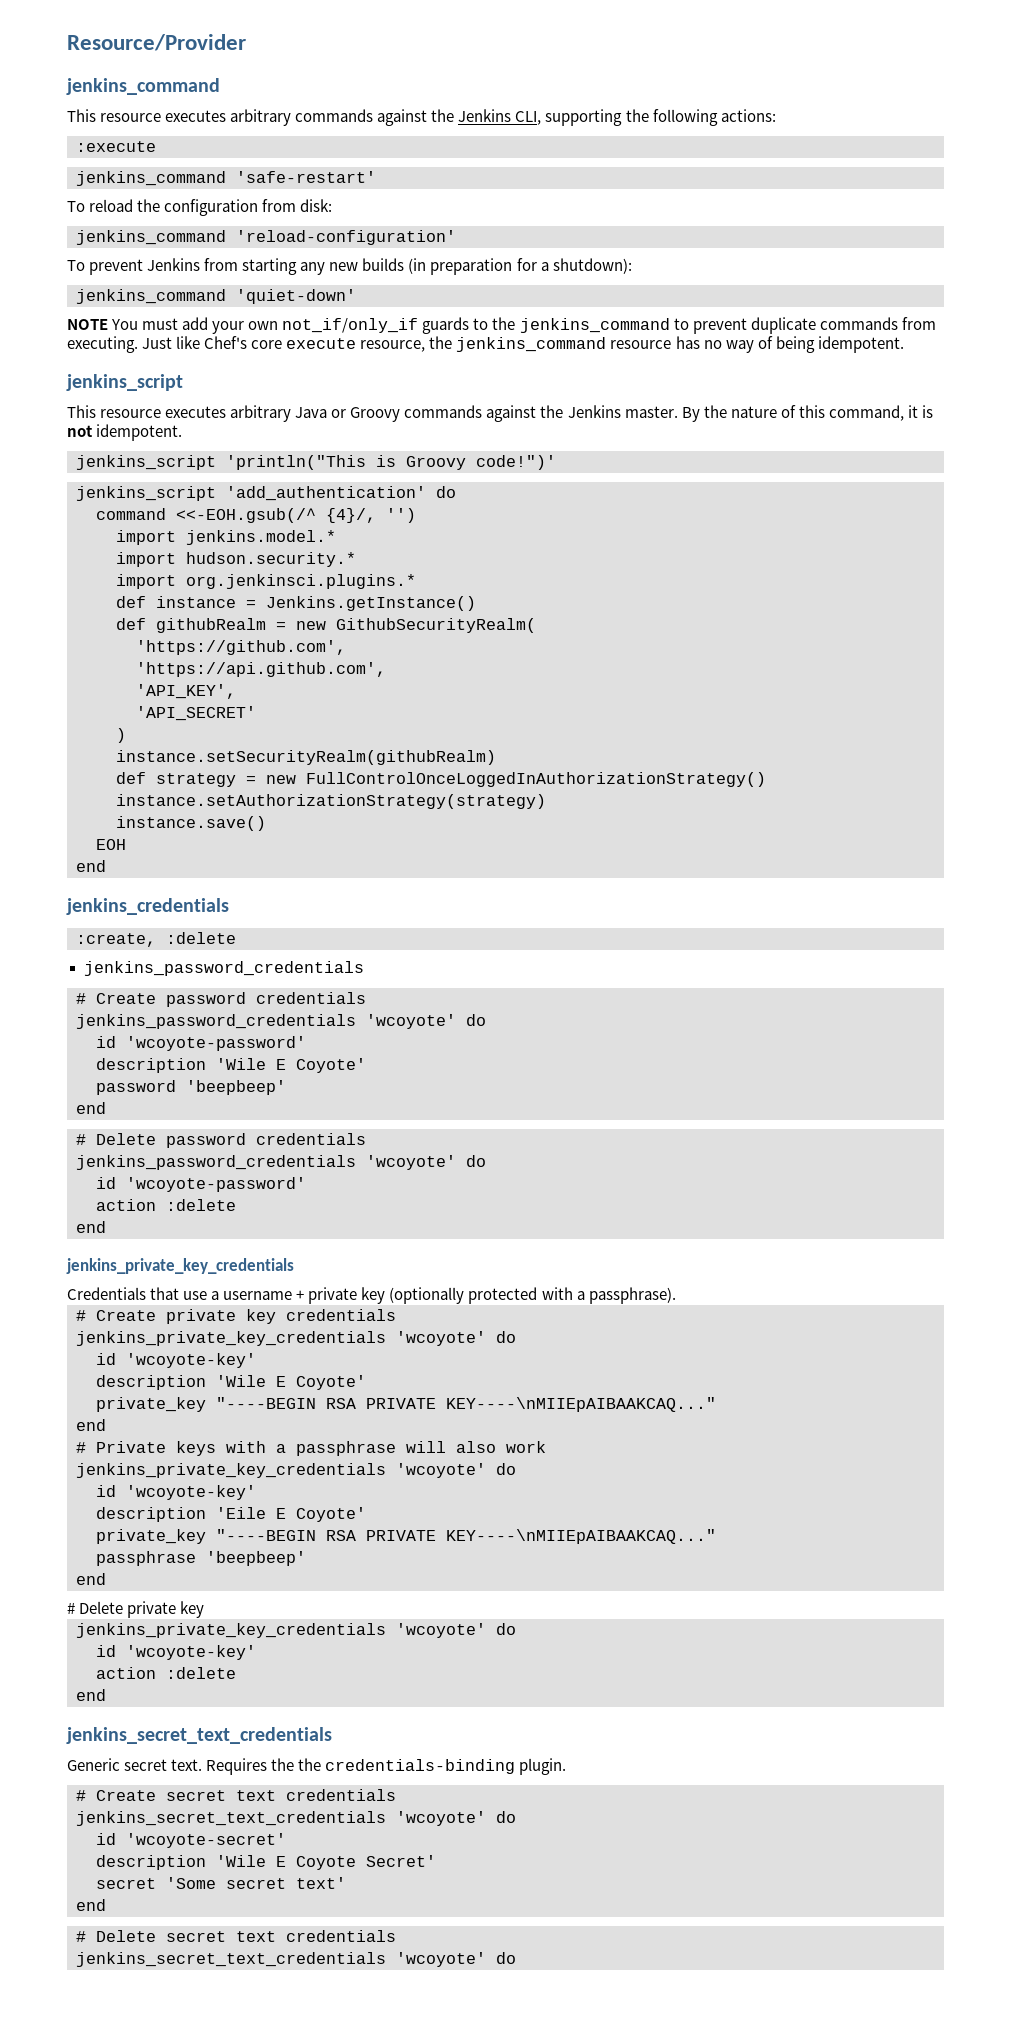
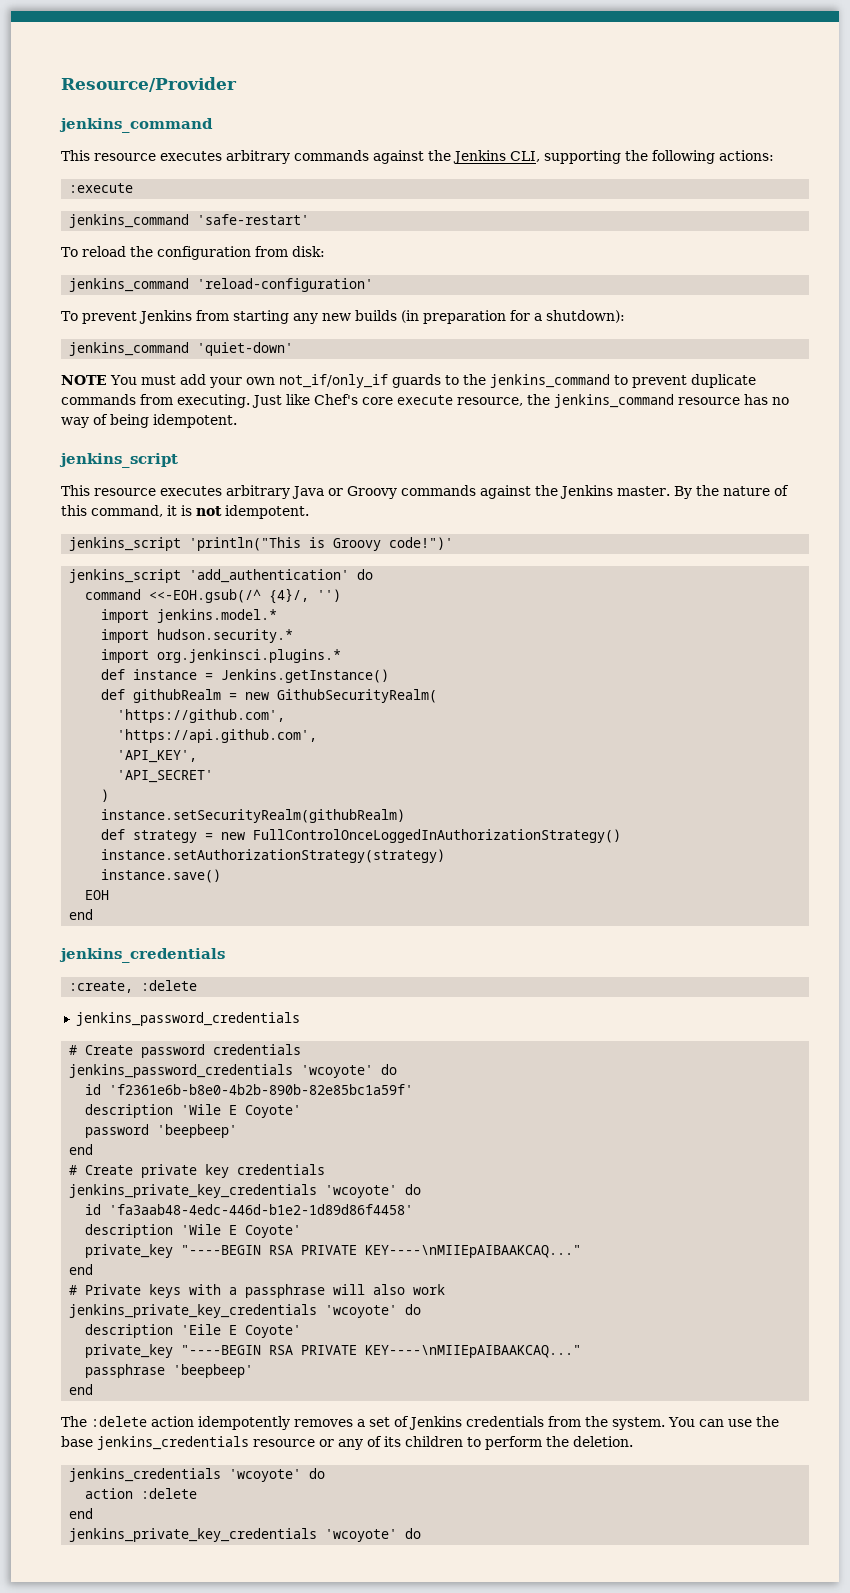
  # Create password credentials
  jenkins_password_credentials 'wcoyote' do
- id 'wcoyote-password'
+ id 'f2361e6b-b8e0-4b2b-890b-82e85bc1a59f'
- # Delete password credentials
- jenkins_password_credentials 'wcoyote' do
- id 'wcoyote-password'
- action :delete
- end
- jenkins_private_key_credentials
- Credentials that use a username + private key (optionally protected with a passphrase).
  # Create private key credentials
  jenkins_private_key_credentials 'wcoyote' do
- id 'wcoyote-key'
+ id 'fa3aab48-4edc-446d-b1e2-1d89d86f4458'
  # Private keys with a passphrase will also work
  jenkins_private_key_credentials 'wcoyote' do
- id 'wcoyote-key'
- # Delete private key
- jenkins_private_key_credentials 'wcoyote' do
- id 'wcoyote-key'
+ The :delete action idempotently removes a set of Jenkins credentials from the system. You can use the base jenkins_credentials resource or any of its children to perform the deletion.
+ jenkins_credentials 'wcoyote' do
  action :delete
  end
- jenkins_secret_text_credentials
- Generic secret text. Requires the the credentials-binding plugin.
- # Create secret text credentials
- jenkins_secret_text_credentials 'wcoyote' do
- id 'wcoyote-secret'
- description 'Wile E Coyote Secret'
- secret 'Some secret text'
- end
- # Delete secret text credentials
- jenkins_secret_text_credentials 'wcoyote' do
+ jenkins_private_key_credentials 'wcoyote' do

